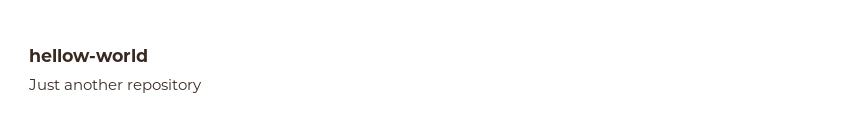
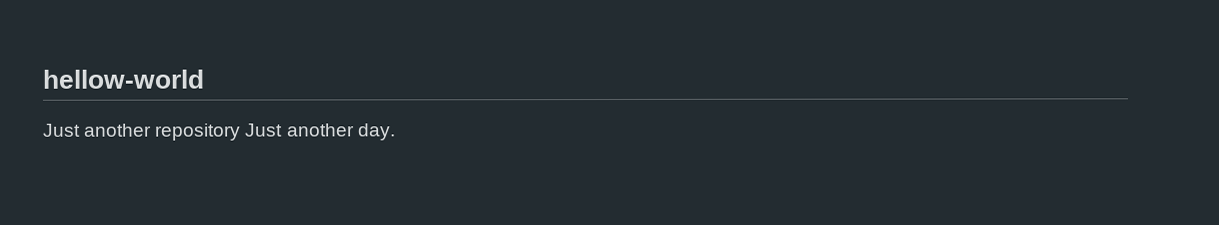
- Just another repository
+ Just another repository Just another day.

